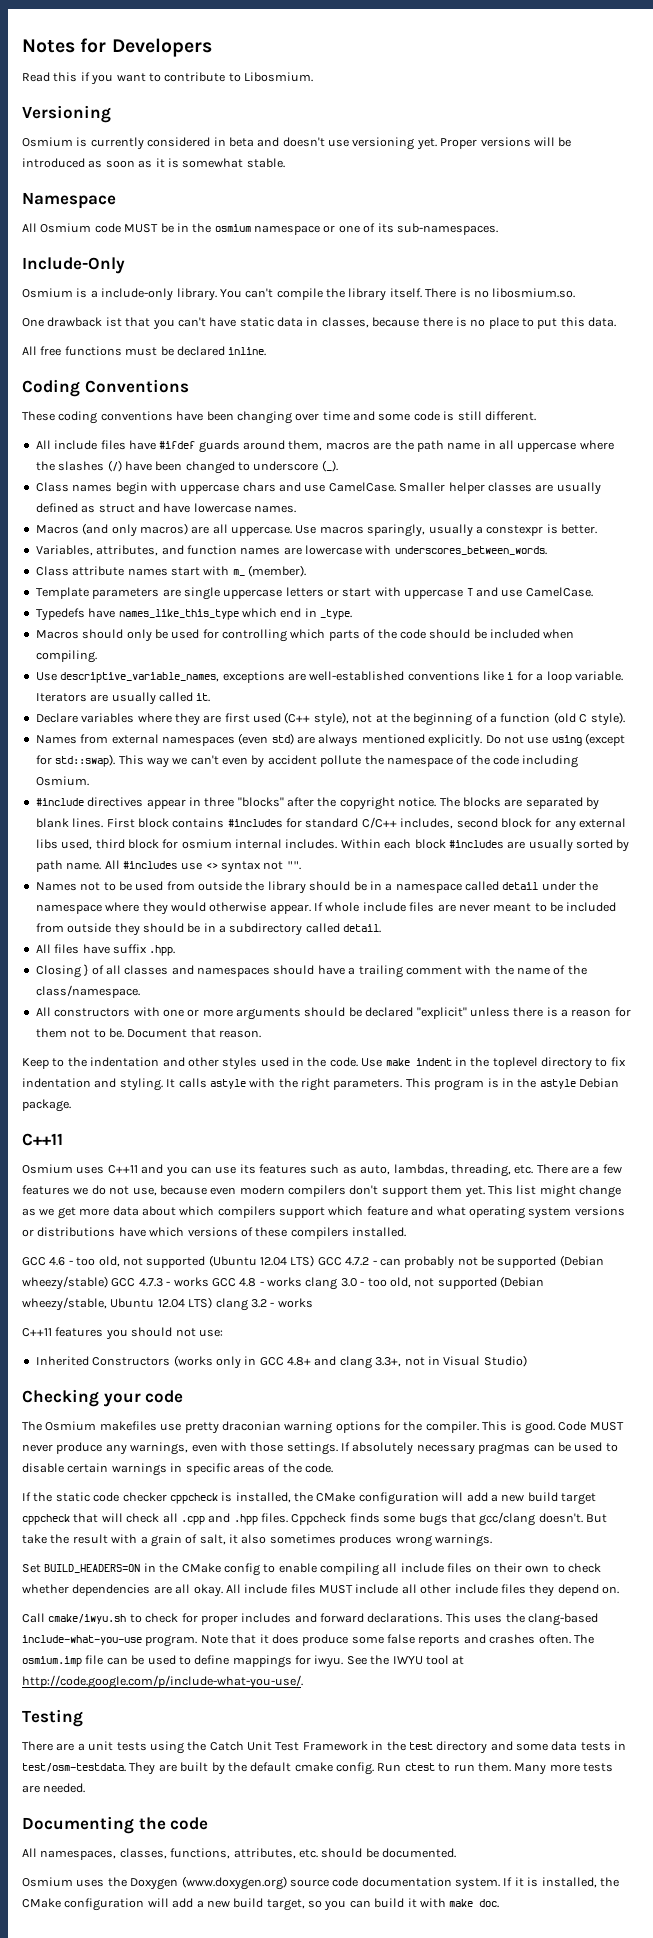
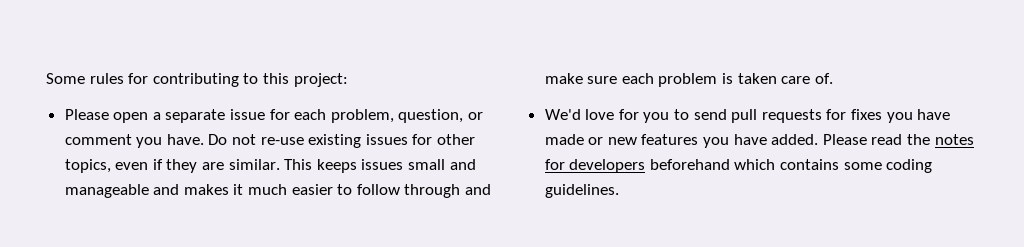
- Notes for Developers
- Read this if you want to contribute to Libosmium.
- Versioning
- Osmium is currently considered in beta and doesn't use versioning yet. Proper versions will be introduced as soon as it is somewhat stable.
- Namespace
- All Osmium code MUST be in the osmium namespace or one of its sub-namespaces.
- Include-Only
- Osmium is a include-only library. You can't compile the library itself. There is no libosmium.so.
- One drawback ist that you can't have static data in classes, because there is no place to put this data.
- All free functions must be declared inline.
- Coding Conventions
- These coding conventions have been changing over time and some code is still different.
- All include files have #ifdef guards around them, macros are the path name in all uppercase where the slashes (/) have been changed to underscore (_).
- Class names begin with uppercase chars and use CamelCase. Smaller helper classes are usually defined as struct and have lowercase names.
- Macros (and only macros) are all uppercase. Use macros sparingly, usually a constexpr is better.
- Variables, attributes, and function names are lowercase with underscores_between_words.
- Class attribute names start with m_ (member).
- Template parameters are single uppercase letters or start with uppercase T and use CamelCase.
- Typedefs have names_like_this_type which end in _type.
- Macros should only be used for controlling which parts of the code should be included when compiling.
- Use descriptive_variable_names, exceptions are well-established conventions like i for a loop variable. Iterators are usually called it.
- Declare variables where they are first used (C++ style), not at the beginning of a function (old C style).
- Names from external namespaces (even std) are always mentioned explicitly. Do not use using (except for std::swap). This way we can't even by accident pollute the namespace of the code including Osmium.
- #include directives appear in three "blocks" after the copyright notice. The blocks are separated by blank lines. First block contains #includes for standard C/C++ includes, second block for any external libs used, third block for osmium internal includes. Within each block #includes are usually sorted by path name. All #includes use <> syntax not "".
- Names not to be used from outside the library should be in a namespace called detail under the namespace where they would otherwise appear. If whole include files are never meant to be included from outside they should be in a subdirectory called detail.
- All files have suffix .hpp.
- Closing } of all classes and namespaces should have a trailing comment with the name of the class/namespace.
- All constructors with one or more arguments should be declared "explicit" unless there is a reason for them not to be. Document that reason.
- Keep to the indentation and other styles used in the code. Use make indent in the toplevel directory to fix indentation and styling. It calls astyle with the right parameters. This program is in the astyle Debian package.
- C++11
- Osmium uses C++11 and you can use its features such as auto, lambdas, threading, etc. There are a few features we do not use, because even modern compilers don't support them yet. This list might change as we get more data about which compilers support which feature and what operating system versions or distributions have which versions of these compilers installed.
- GCC 4.6 - too old, not supported (Ubuntu 12.04 LTS) GCC 4.7.2 - can probably not be supported (Debian wheezy/stable) GCC 4.7.3 - works GCC 4.8 - works clang 3.0 - too old, not supported (Debian wheezy/stable, Ubuntu 12.04 LTS) clang 3.2 - works
- C++11 features you should not use:
- Inherited Constructors (works only in GCC 4.8+ and clang 3.3+, not in Visual Studio)
- Checking your code
- The Osmium makefiles use pretty draconian warning options for the compiler. This is good. Code MUST never produce any warnings, even with those settings. If absolutely necessary pragmas can be used to disable certain warnings in specific areas of the code.
- If the static code checker cppcheck is installed, the CMake configuration will add a new build target cppcheck that will check all .cpp and .hpp files. Cppcheck finds some bugs that gcc/clang doesn't. But take the result with a grain of salt, it also sometimes produces wrong warnings.
- Set BUILD_HEADERS=ON in the CMake config to enable compiling all include files on their own to check whether dependencies are all okay. All include files MUST include all other include files they depend on.
- Call cmake/iwyu.sh to check for proper includes and forward declarations. This uses the clang-based include-what-you-use program. Note that it does produce some false reports and crashes often. The osmium.imp file can be used to define mappings for iwyu. See the IWYU tool at http://code.google.com/p/include-what-you-use/.
- Testing
- There are a unit tests using the Catch Unit Test Framework in the test directory and some data tests in test/osm-testdata. They are built by the default cmake config. Run ctest to run them. Many more tests are needed.
- Documenting the code
- All namespaces, classes, functions, attributes, etc. should be documented.
- Osmium uses the Doxygen (www.doxygen.org) source code documentation system. If it is installed, the CMake configuration will add a new build target, so you can build it with make doc.
+ Some rules for contributing to this project:
+ Please open a separate issue for each problem, question, or comment you have. Do not re-use existing issues for other topics, even if they are similar. This keeps issues small and manageable and makes it much easier to follow through and make sure each problem is taken care of.
+ We'd love for you to send pull requests for fixes you have made or new features you have added. Please read the notes for developers beforehand which contains some coding guidelines.

